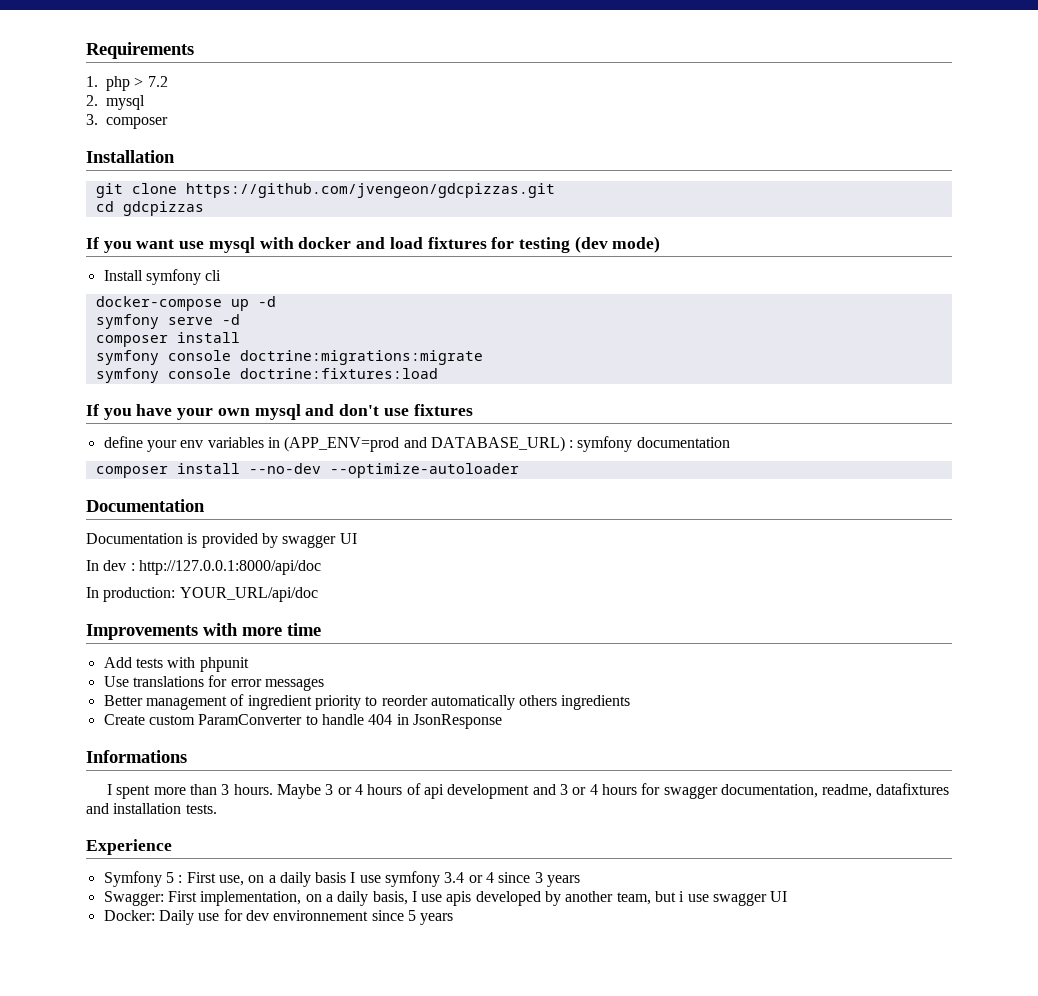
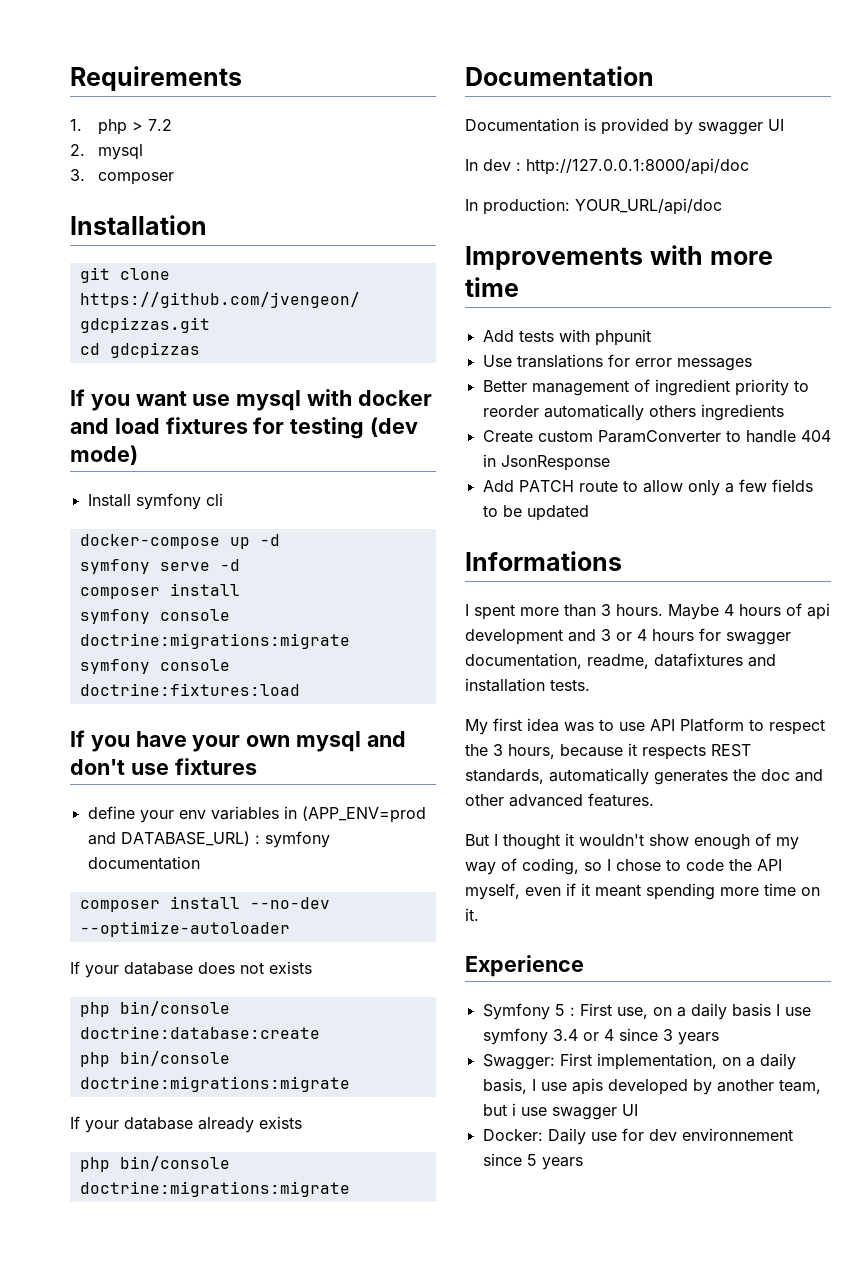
+ If your database does not exists
+ php bin/console doctrine:database:create
+ php bin/console doctrine:migrations:migrate
+ If your database already exists
+ php bin/console doctrine:migrations:migrate
+ Add PATCH route to allow only a few fields to be updated
- Maybe 3 or 4 hours of api development and 3 or 4 hours for swagger documentation, readme, datafixtures and installation tests.
+ Maybe 4 hours of api development and 3 or 4 hours for swagger documentation, readme, datafixtures and installation tests.
+ My first idea was to use API Platform to respect the 3 hours, because it respects REST standards, automatically generates the doc and other advanced features.
+ But I thought it wouldn't show enough of my way of coding, so I chose to code the API myself, even if it meant spending more time on it.

